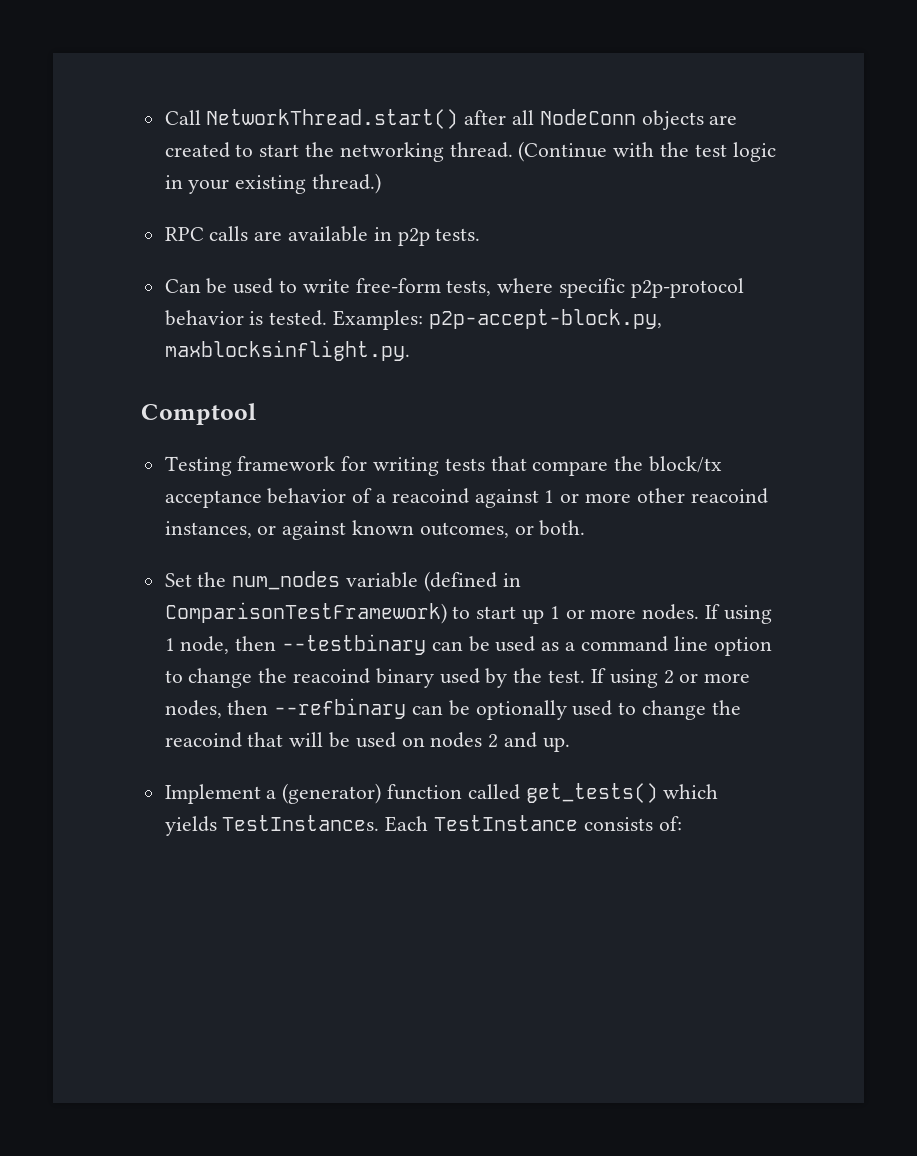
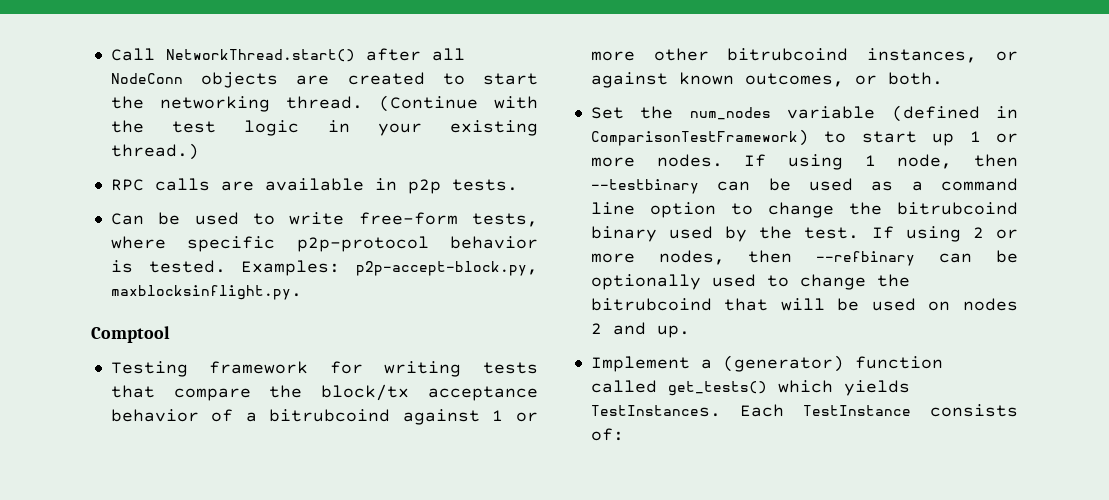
- Testing framework for writing tests that compare the block/tx acceptance behavior of a reacoind against 1 or more other reacoind instances, or against known outcomes, or both.
+ Testing framework for writing tests that compare the block/tx acceptance behavior of a bitrubcoind against 1 or more other bitrubcoind instances, or against known outcomes, or both.
- If using 1 node, then --testbinary can be used as a command line option to change the reacoind binary used by the test.
+ If using 1 node, then --testbinary can be used as a command line option to change the bitrubcoind binary used by the test.
- If using 2 or more nodes, then --refbinary can be optionally used to change the reacoind that will be used on nodes 2 and up.
+ If using 2 or more nodes, then --refbinary can be optionally used to change the bitrubcoind that will be used on nodes 2 and up.

